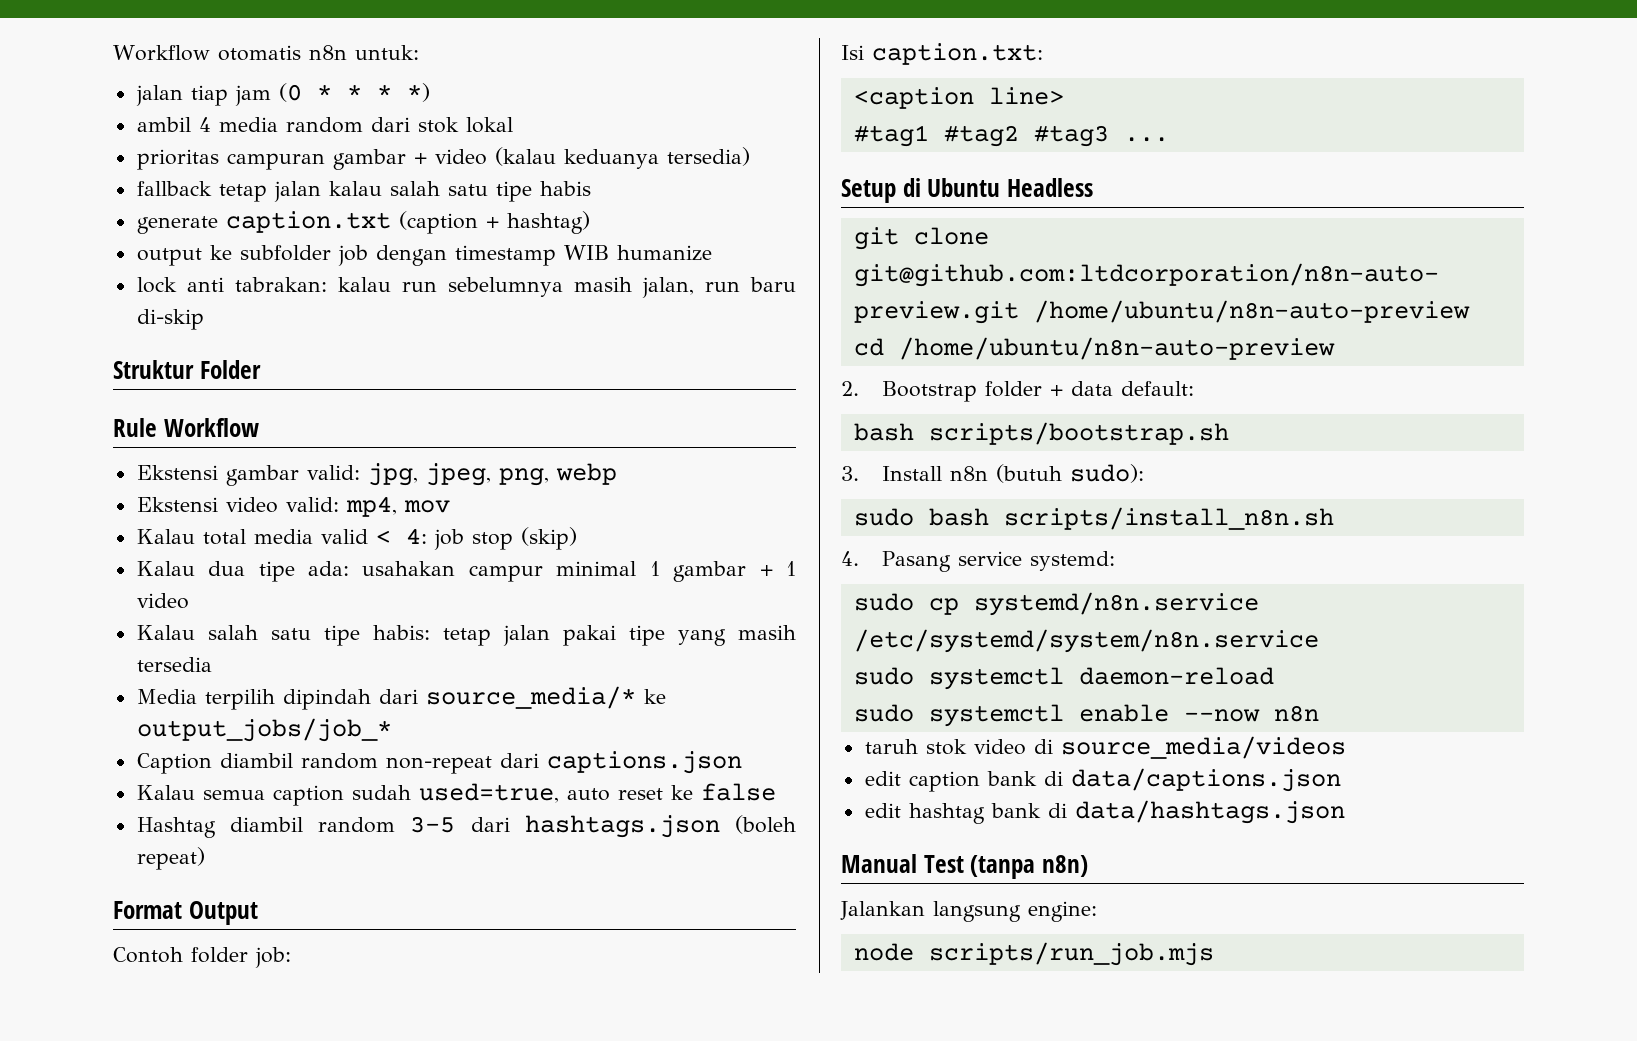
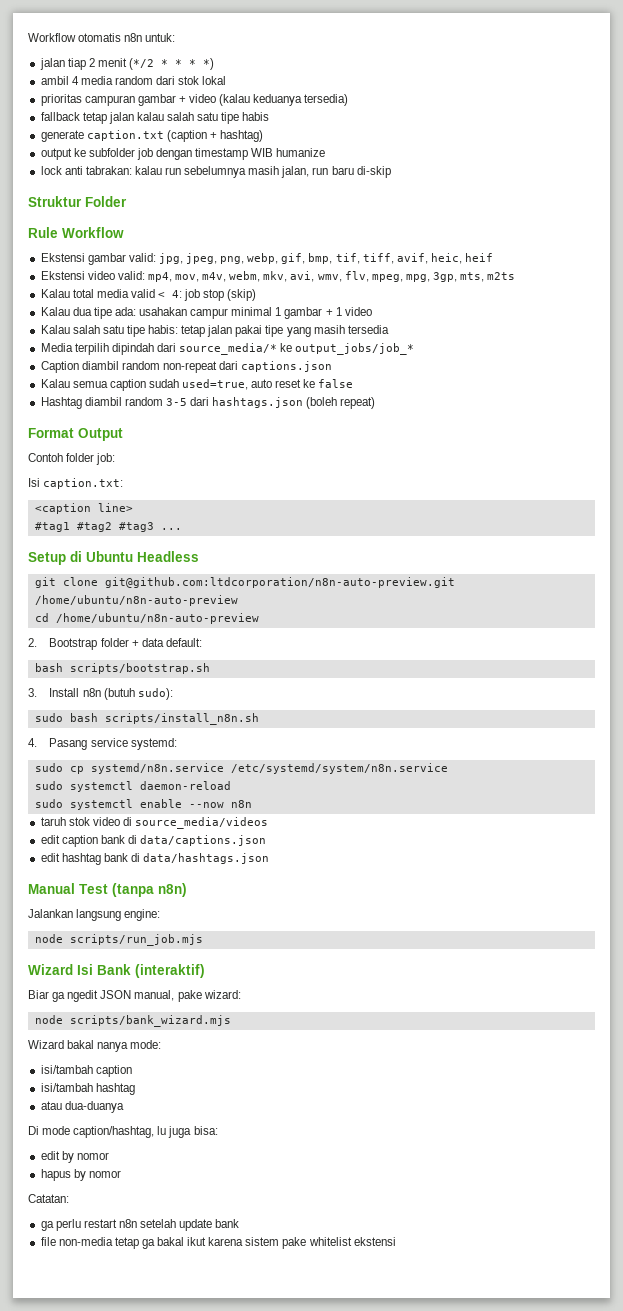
- jalan tiap jam (0 * * * *)
+ jalan tiap 2 menit (*/2 * * * *)
- Ekstensi gambar valid: jpg, jpeg, png, webp
- Ekstensi video valid: mp4, mov
+ Ekstensi gambar valid: jpg, jpeg, png, webp, gif, bmp, tif, tiff, avif, heic, heif
+ Ekstensi video valid: mp4, mov, m4v, webm, mkv, avi, wmv, flv, mpeg, mpg, 3gp, mts, m2ts
+ Wizard Isi Bank (interaktif)
+ Biar ga ngedit JSON manual, pake wizard:
+ node scripts/bank_wizard.mjs
+ Wizard bakal nanya mode:
+ isi/tambah caption
+ isi/tambah hashtag
+ atau dua-duanya
+ Di mode caption/hashtag, lu juga bisa:
+ edit by nomor
+ hapus by nomor
+ Catatan:
+ ga perlu restart n8n setelah update bank
+ file non-media tetap ga bakal ikut karena sistem pake whitelist ekstensi

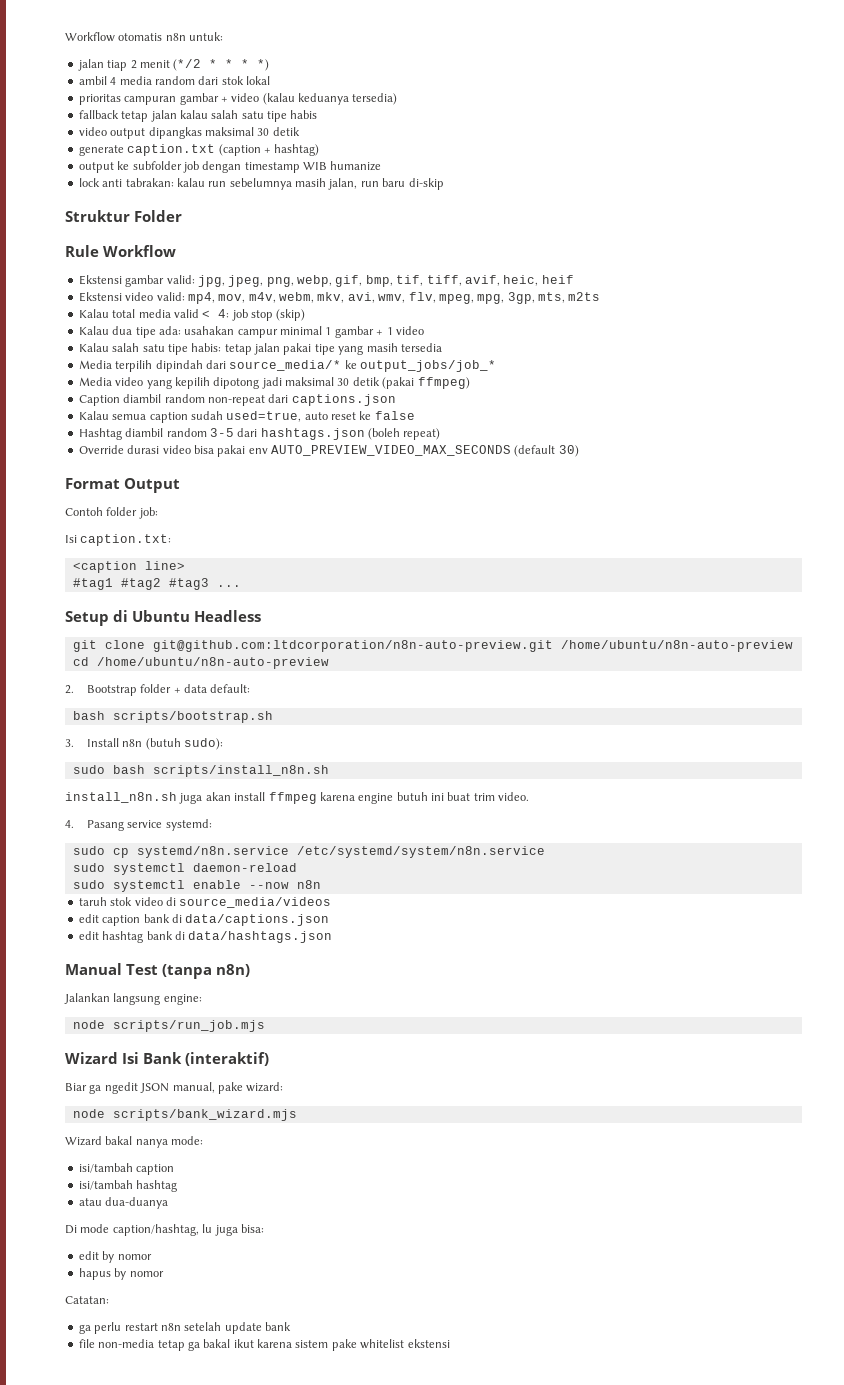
+ video output dipangkas maksimal 30 detik
+ Media video yang kepilih dipotong jadi maksimal 30 detik (pakai ffmpeg)
+ Override durasi video bisa pakai env AUTO_PREVIEW_VIDEO_MAX_SECONDS (default 30)
+ install_n8n.sh juga akan install ffmpeg karena engine butuh ini buat trim video.

